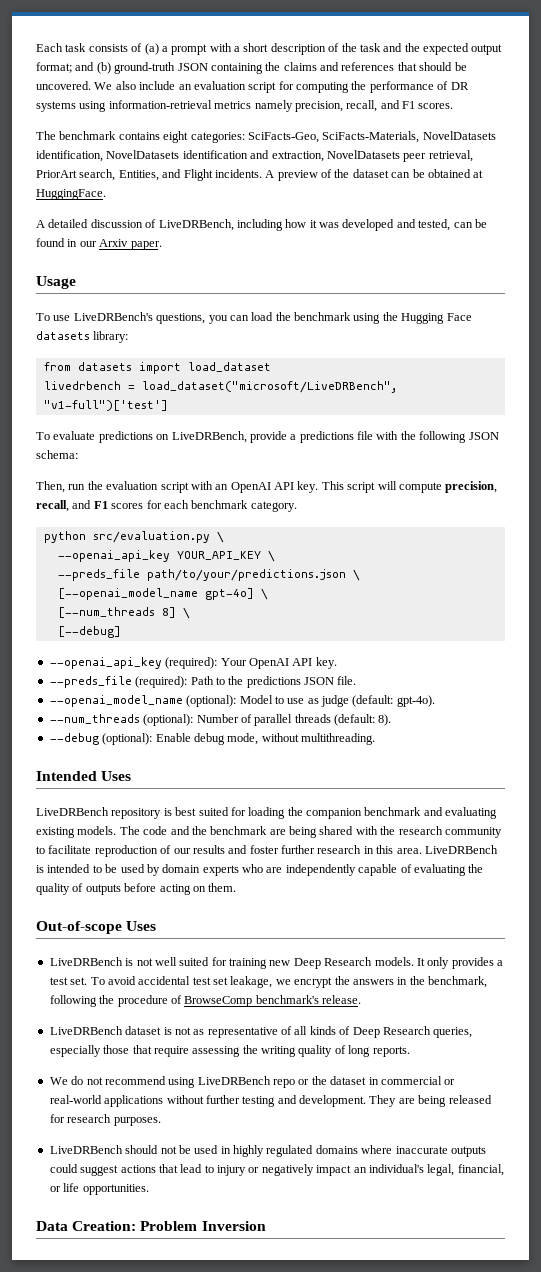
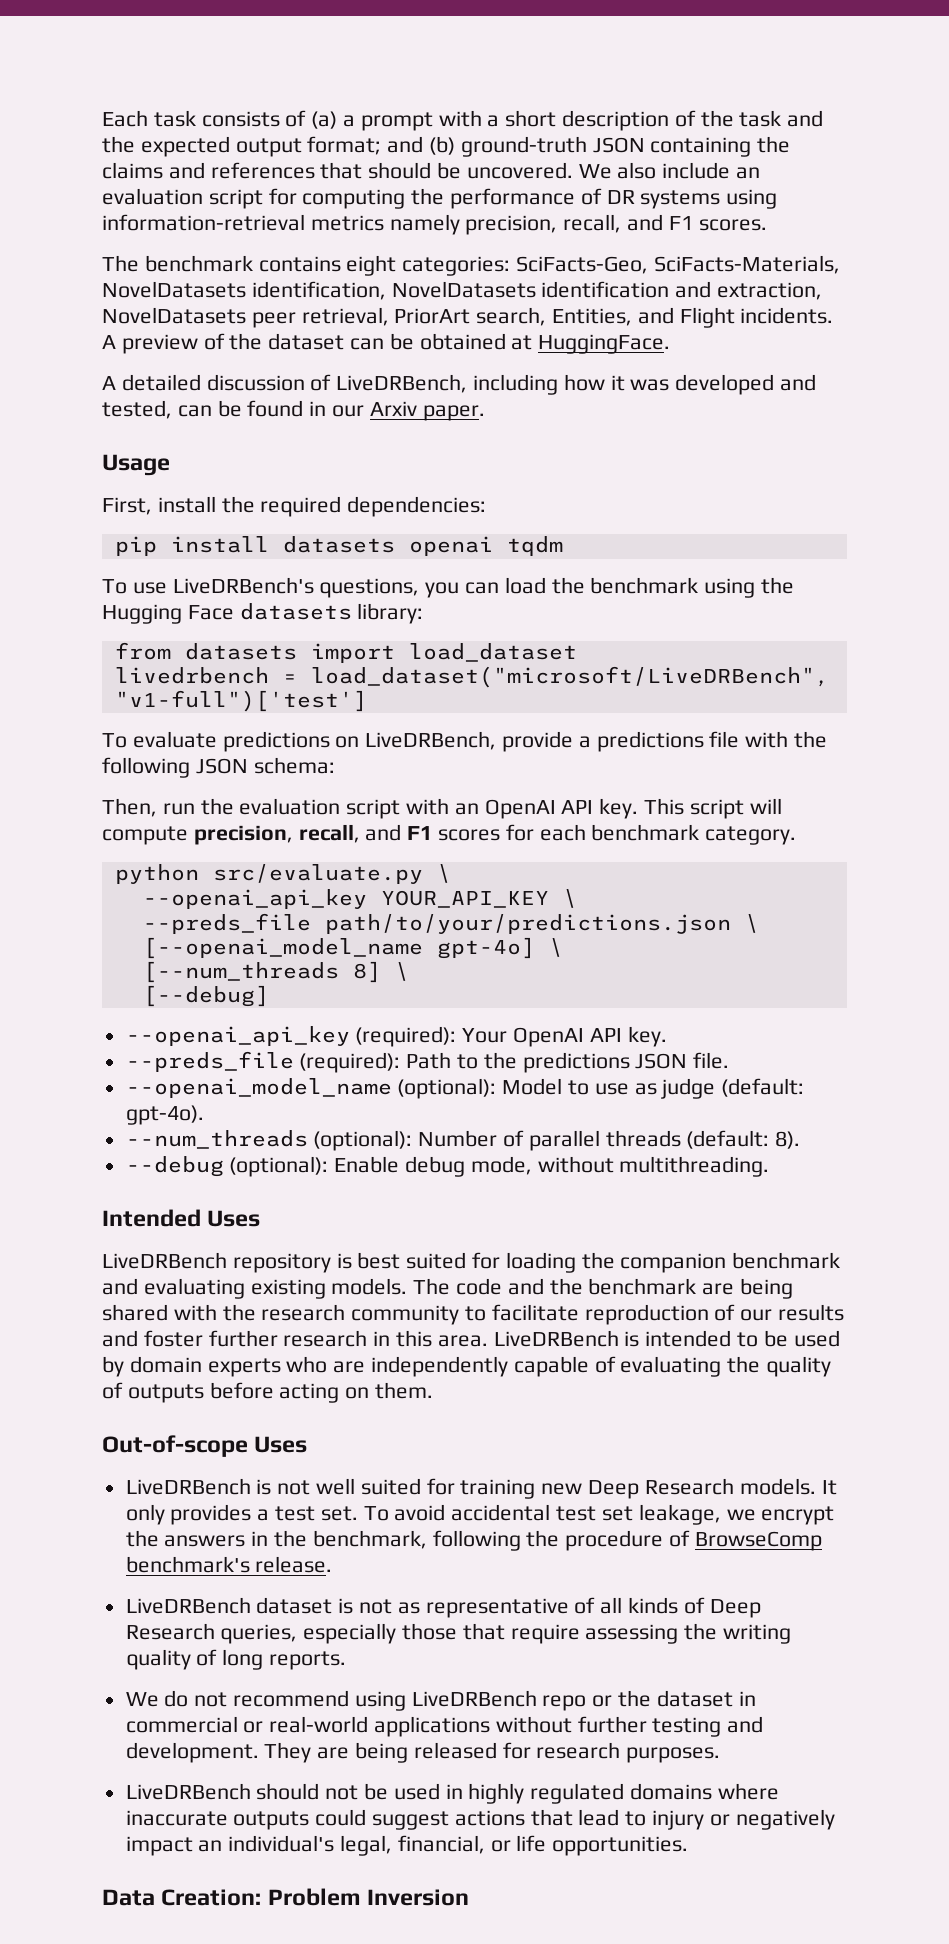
+ First, install the required dependencies:
+ pip install datasets openai tqdm
- python src/evaluation.py \
+ python src/evaluate.py \

